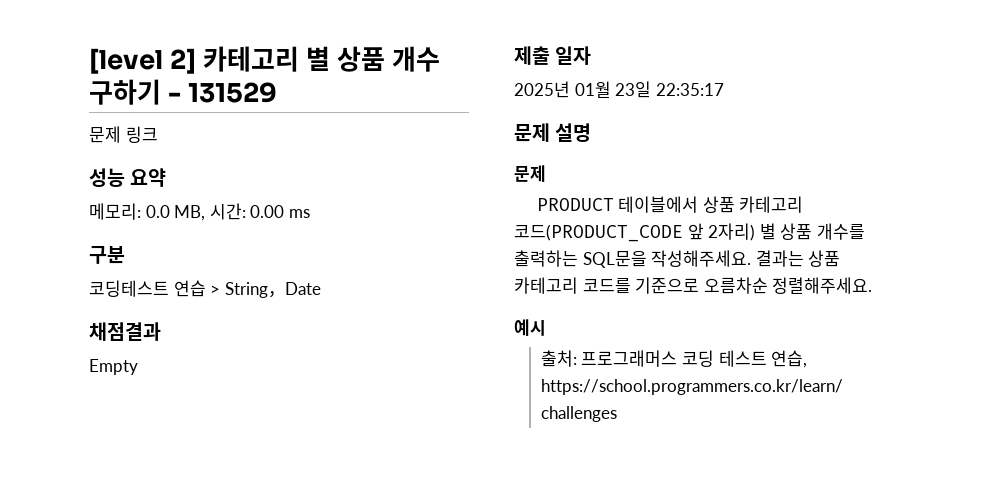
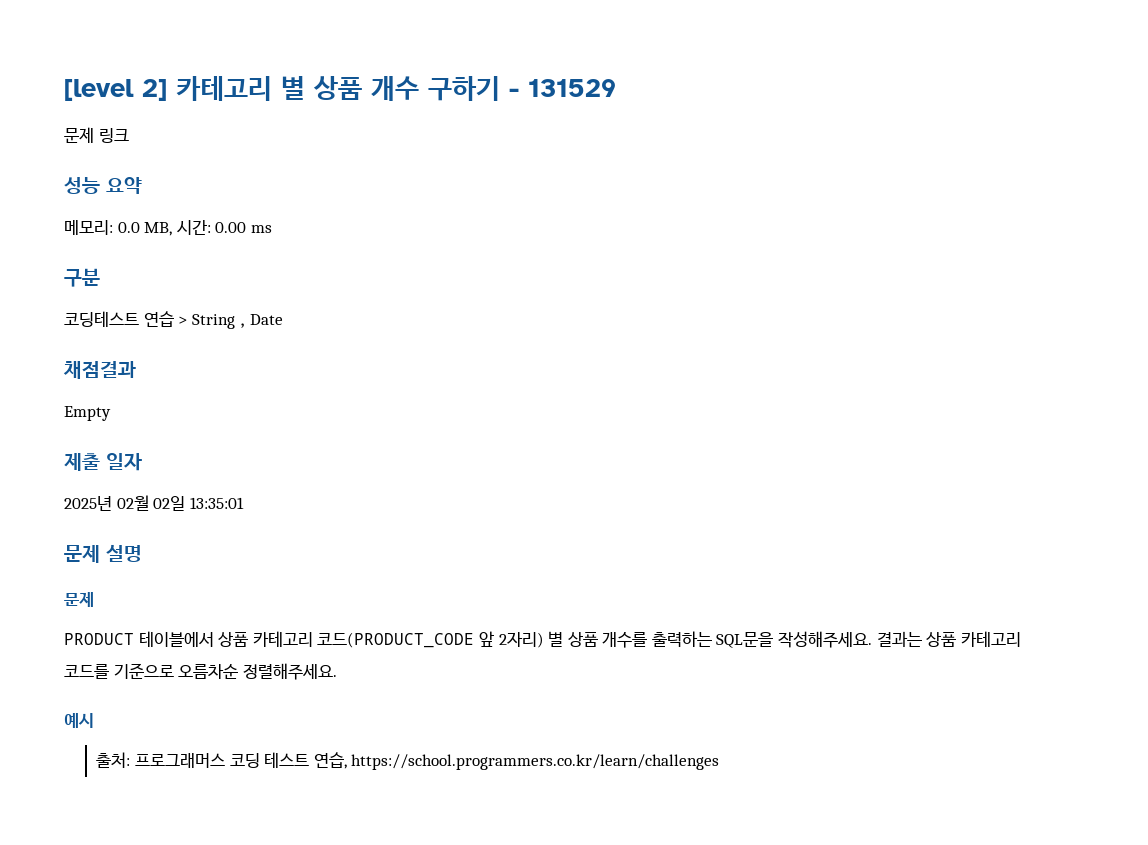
- 2025년 01월 23일 22:35:17
+ 2025년 02월 02일 13:35:01

